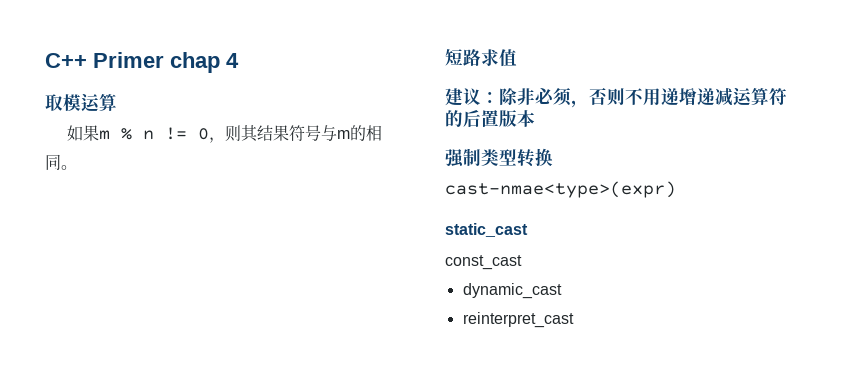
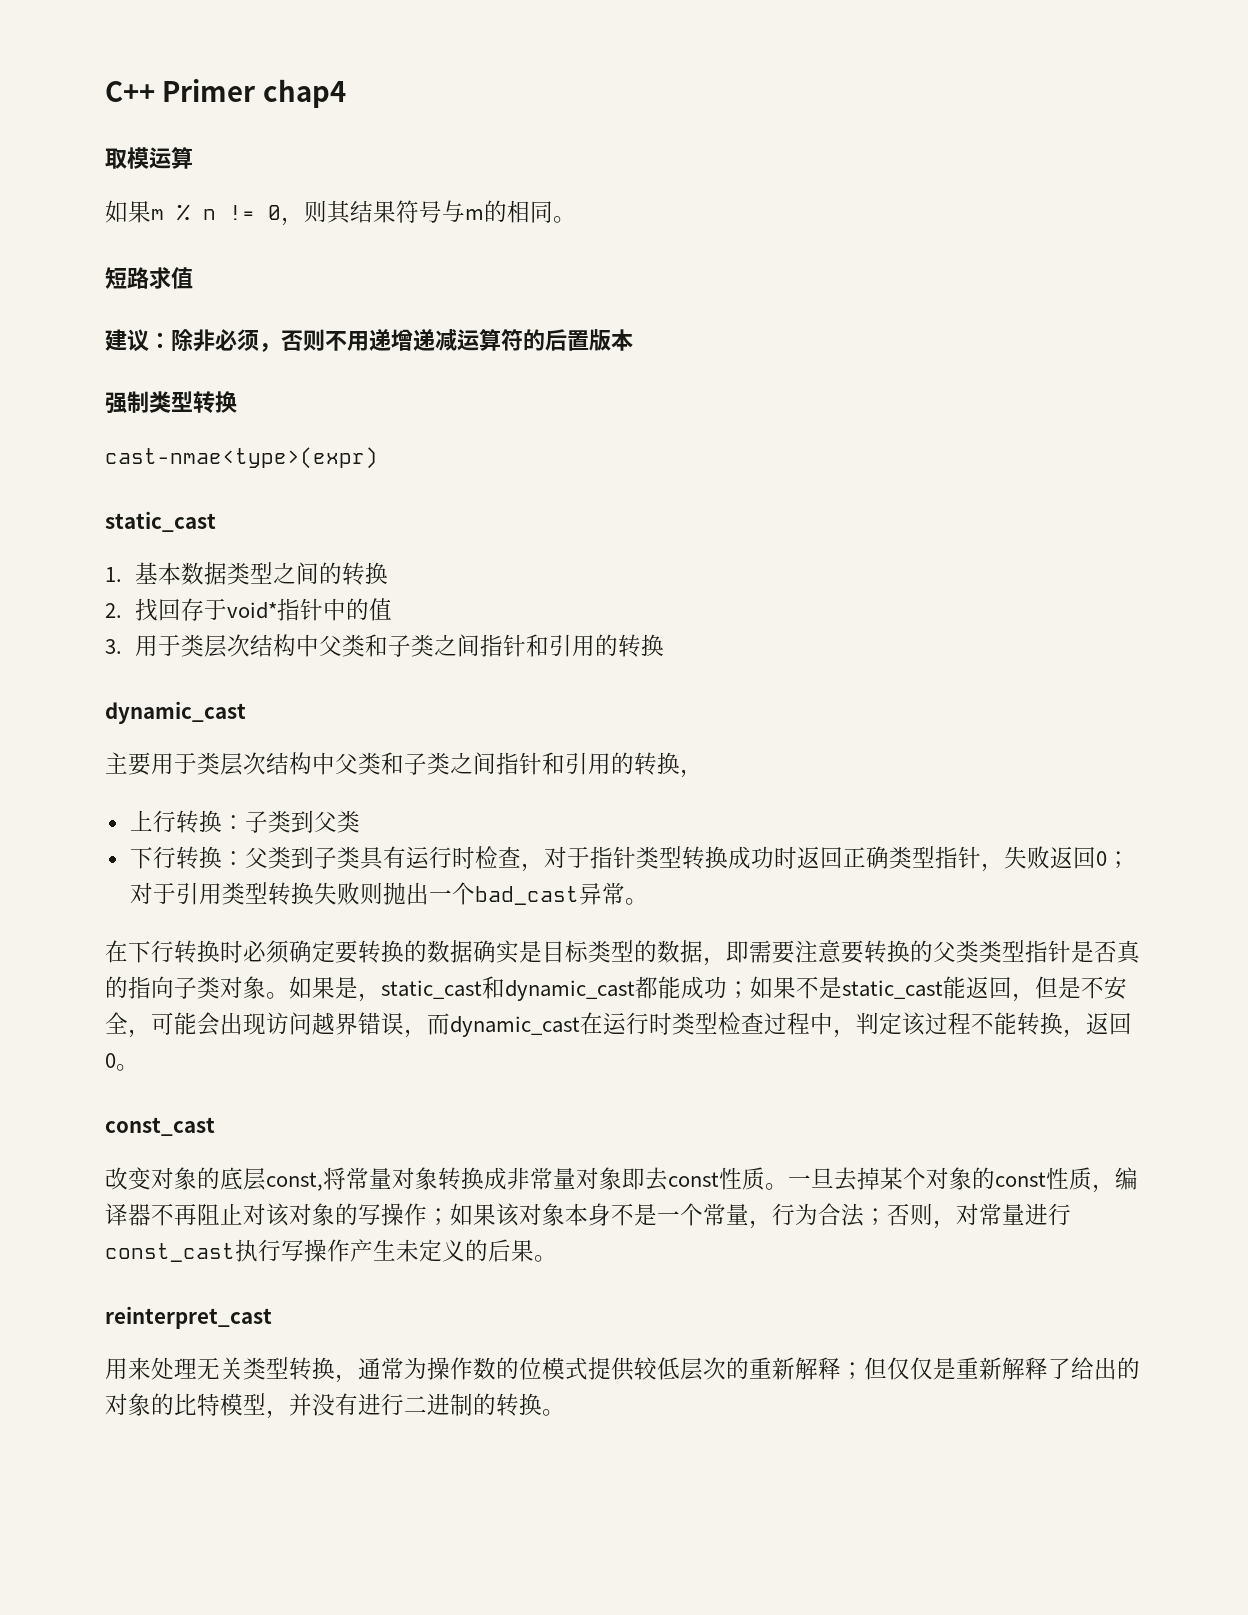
- C++ Primer chap 4
+ C++ Primer chap4
+ 1.基本数据类型之间的转换
+ 2.找回存于void*指针中的值
+ 3.用于类层次结构中父类和子类之间指针和引用的转换
+ dynamic_cast
+ 主要用于类层次结构中父类和子类之间指针和引用的转换，
+ 上行转换：子类到父类
+ 下行转换：父类到子类具有运行时检查，对于指针类型转换成功时返回正确类型指针，失败返回0；对于引用类型转换失败则抛出一个bad_cast异常。
+ 在下行转换时必须确定要转换的数据确实是目标类型的数据，即需要注意要转换的父类类型指针是否真的指向子类对象。如果是，static_cast和dynamic_cast都能成功；如果不是static_cast能返回，但是不安全，可能会出现访问越界错误，而dynamic_cast在运行时类型检查过程中，判定该过程不能转换，返回0。
  const_cast
- dynamic_cast
+ 改变对象的底层const,将常量对象转换成非常量对象即去const性质。一旦去掉某个对象的const性质，编译器不再阻止对该对象的写操作；如果该对象本身不是一个常量，行为合法；否则，对常量进行const_cast执行写操作产生未定义的后果。
  reinterpret_cast
+ 用来处理无关类型转换，通常为操作数的位模式提供较低层次的重新解释；但仅仅是重新解释了给出的对象的比特模型，并没有进行二进制的转换。

